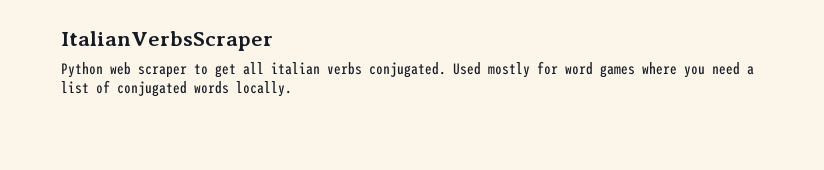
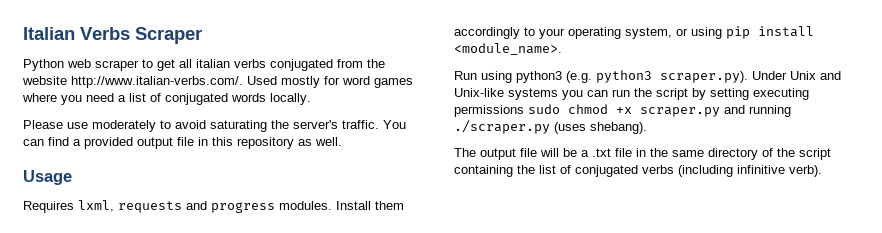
- ItalianVerbsScraper
+ Italian Verbs Scraper
- Python web scraper to get all italian verbs conjugated. Used mostly for word games where you need a list of conjugated words locally.
+ Python web scraper to get all italian verbs conjugated from the website http://www.italian-verbs.com/. Used mostly for word games where you need a list of conjugated words locally.
+ Please use moderately to avoid saturating the server's traffic. You can find a provided output file in this repository as well.
+ Usage
+ Requires lxml, requests and progress modules. Install them accordingly to your operating system, or using pip install <module_name>.
+ Run using python3 (e.g. python3 scraper.py). Under Unix and Unix-like systems you can run the script by setting executing permissions sudo chmod +x scraper.py and running ./scraper.py (uses shebang).
+ The output file will be a .txt file in the same directory of the script containing the list of conjugated verbs (including infinitive verb).

